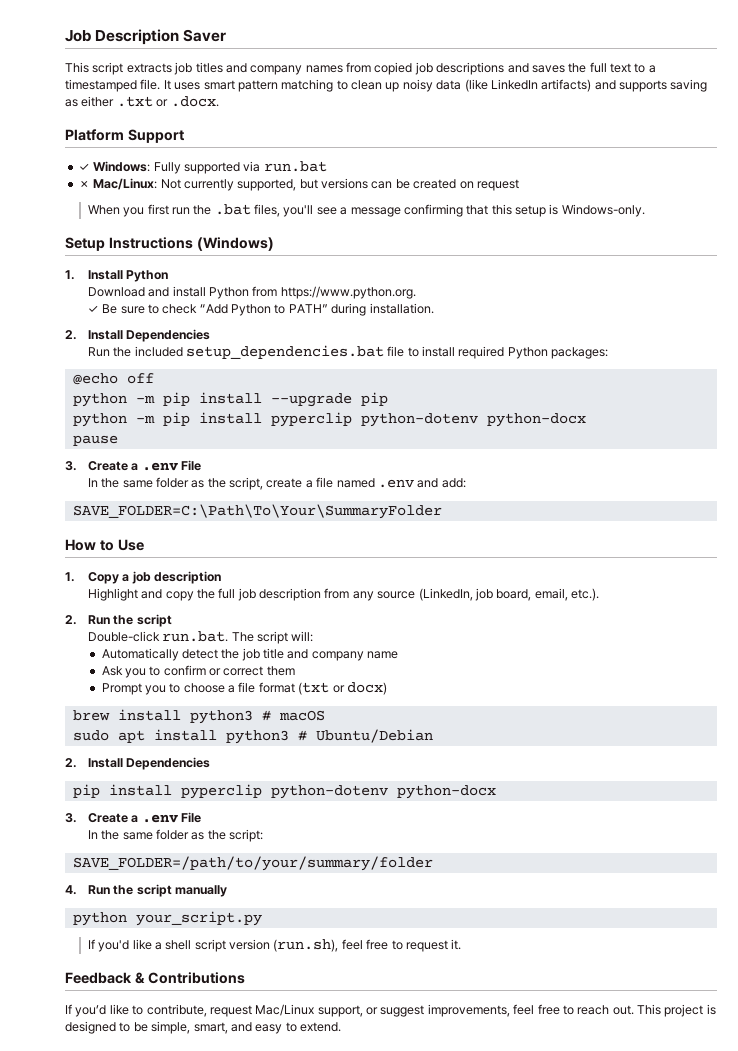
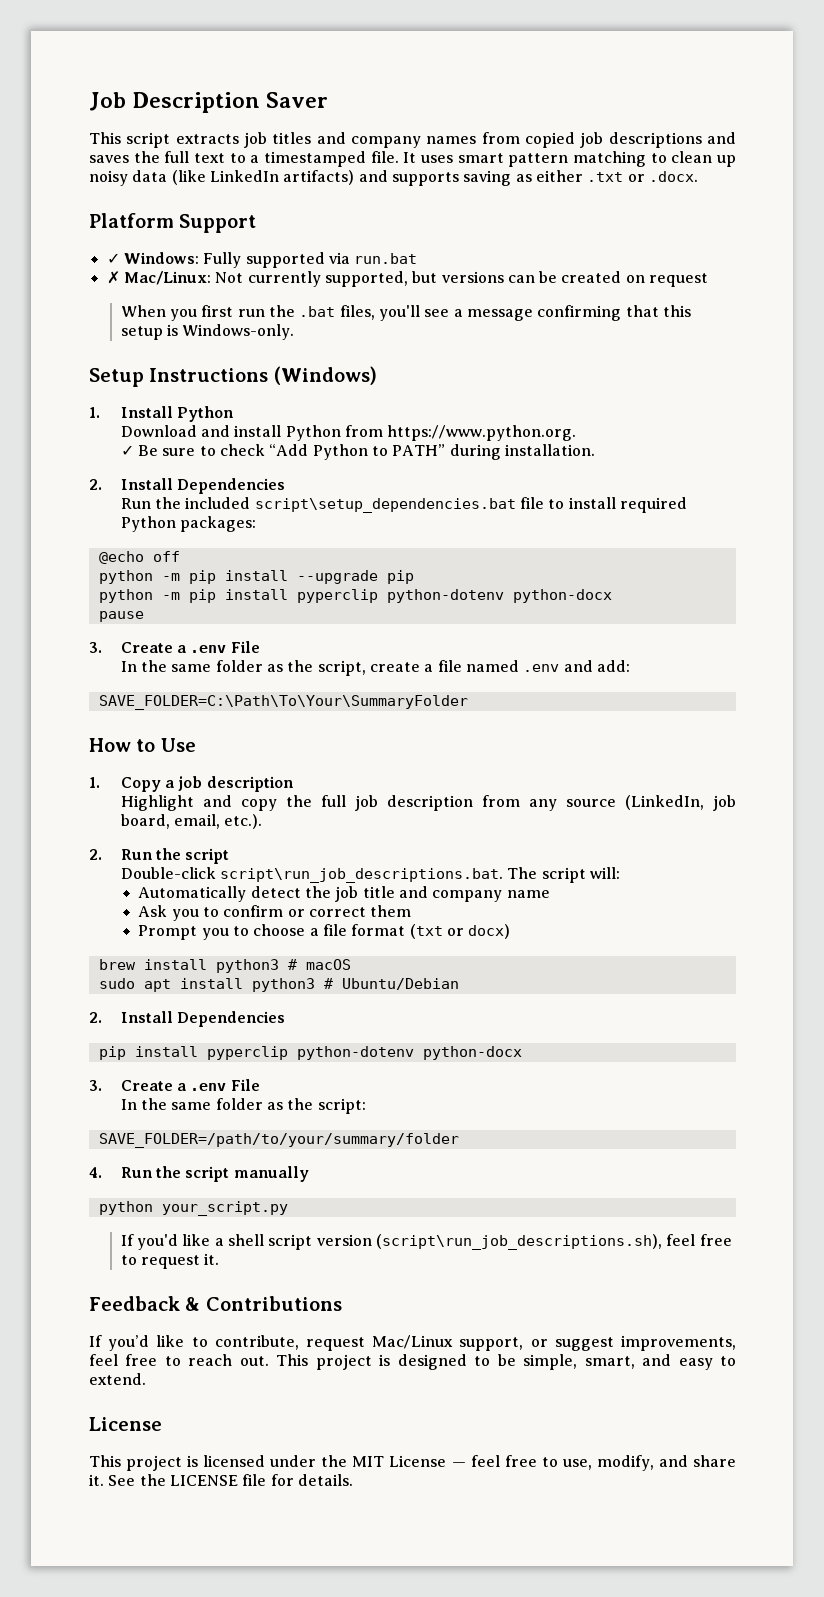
- Run the included setup_dependencies.bat file to install required Python packages:
+ Run the included script\setup_dependencies.bat file to install required Python packages:
- Double-click run.bat. The script will:
+ Double-click script\run_job_descriptions.bat. The script will:
- If you'd like a shell script version (run.sh), feel free to request it.
+ If you'd like a shell script version (script\run_job_descriptions.sh), feel free to request it.
  This project is designed to be simple, smart, and easy to extend.
+ License
+ This project is licensed under the MIT License — feel free to use, modify, and share it. See the LICENSE file for details.

